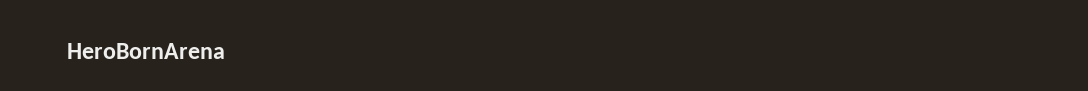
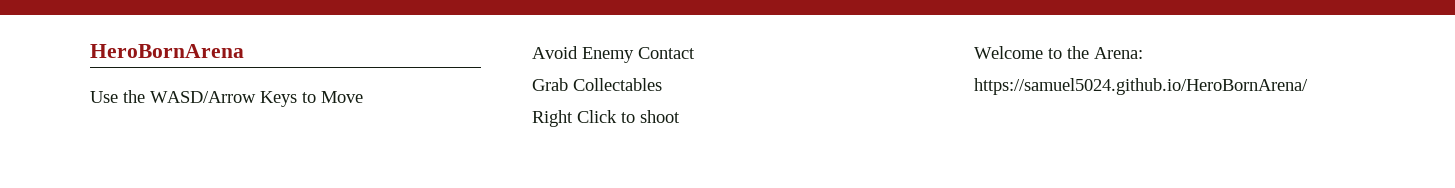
+ Use the WASD/Arrow Keys to Move
+ Avoid Enemy Contact
+ Grab Collectables
+ Right Click to shoot
+ Welcome to the Arena: https://samuel5024.github.io/HeroBornArena/

